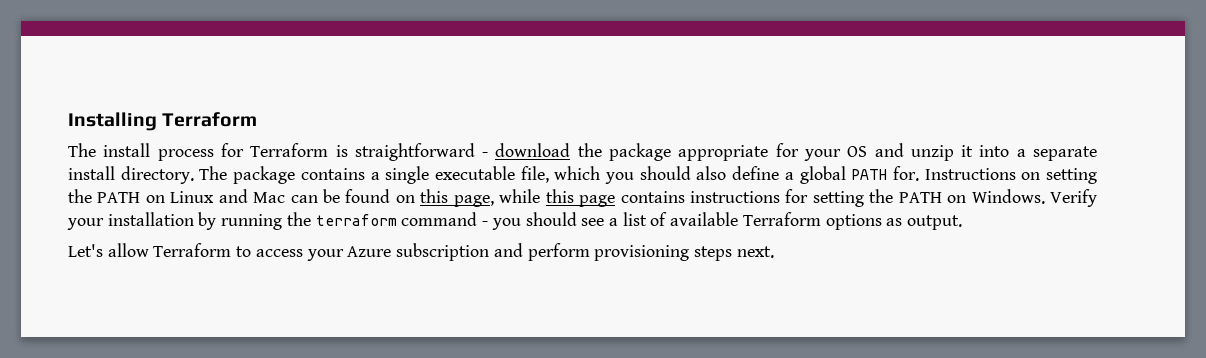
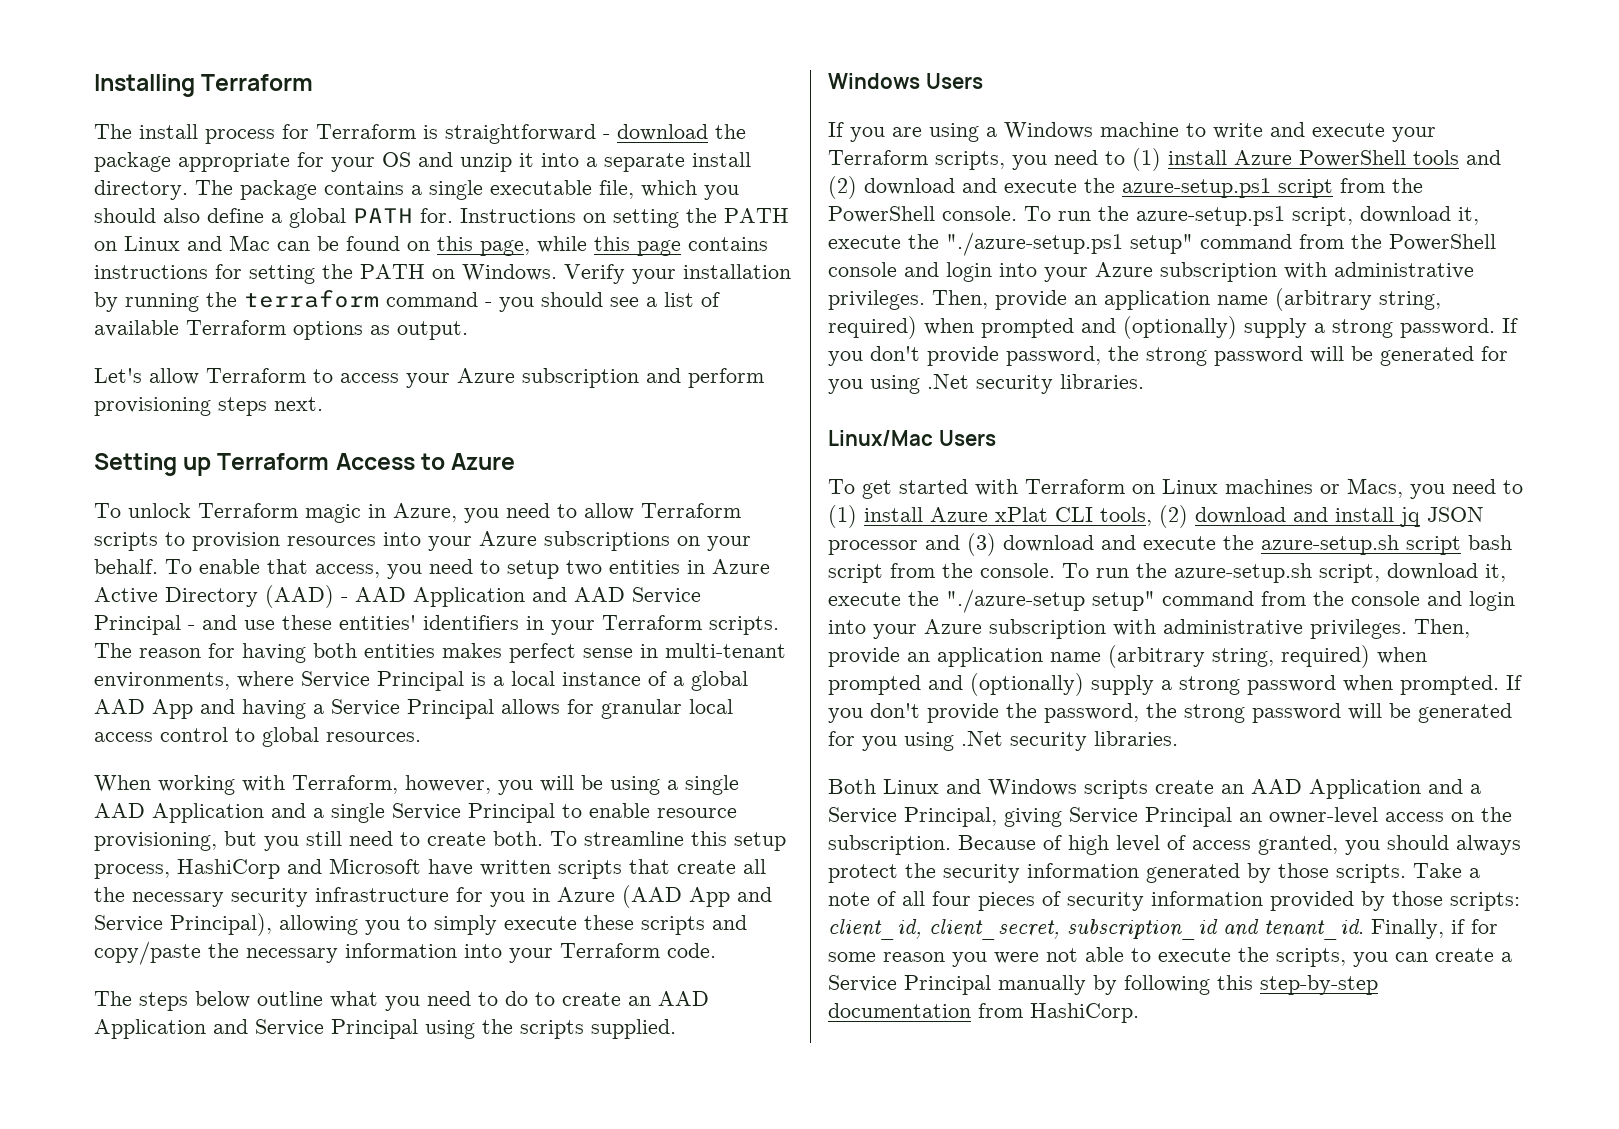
+ Setting up Terraform Access to Azure
+ To unlock Terraform magic in Azure, you need to allow Terraform scripts to provision resources into your Azure subscriptions on your behalf. To enable that access, you need to setup two entities in Azure Active Directory (AAD) - AAD Application and AAD Service Principal - and use these entities' identifiers in your Terraform scripts. The reason for having both entities makes perfect sense in multi-tenant environments, where Service Principal is a local instance of a global AAD App and having a Service Principal allows for granular local access control to global resources.
+ When working with Terraform, however, you will be using a single AAD Application and a single Service Principal to enable resource provisioning, but you still need to create both. To streamline this setup process, HashiCorp and Microsoft have written scripts that create all the necessary security infrastructure for you in Azure (AAD App and Service Principal), allowing you to simply execute these scripts and copy/paste the necessary information into your Terraform code.
+ The steps below outline what you need to do to create an AAD Application and Service Principal using the scripts supplied.
+ Windows Users
+ If you are using a Windows machine to write and execute your Terraform scripts, you need to (1) install Azure PowerShell tools and (2) download and execute the azure-setup.ps1 script from the PowerShell console. To run the azure-setup.ps1 script, download it, execute the "./azure-setup.ps1 setup" command from the PowerShell console and login into your Azure subscription with administrative privileges. Then, provide an application name (arbitrary string, required) when prompted and (optionally) supply a strong password. If you don't provide password, the strong password will be generated for you using .Net security libraries.
+ Linux/Mac Users
+ To get started with Terraform on Linux machines or Macs, you need to (1) install Azure xPlat CLI tools, (2) download and install jq JSON processor and (3) download and execute the azure-setup.sh script bash script from the console. To run the azure-setup.sh script, download it, execute the "./azure-setup setup" command from the console and login into your Azure subscription with administrative privileges. Then, provide an application name (arbitrary string, required) when prompted and (optionally) supply a strong password when prompted. If you don't provide the password, the strong password will be generated for you using .Net security libraries.
+ Both Linux and Windows scripts create an AAD Application and a Service Principal, giving Service Principal an owner-level access on the subscription. Because of high level of access granted, you should always protect the security information generated by those scripts. Take a note of all four pieces of security information provided by those scripts: client_id, client_secret, subscription_id and tenant_id. Finally, if for some reason you were not able to execute the scripts, you can create a Service Principal manually by following this step-by-step documentation from HashiCorp.

